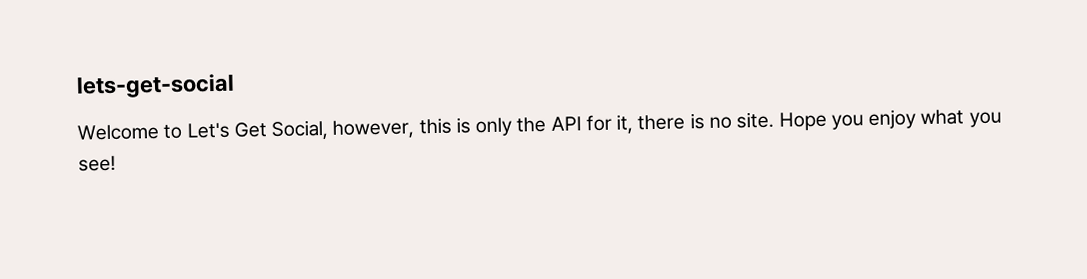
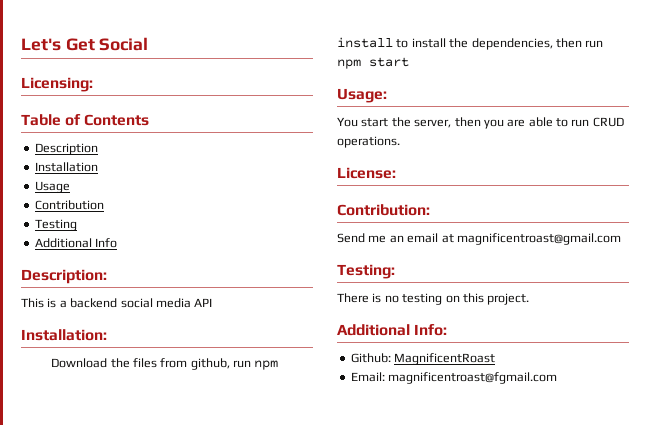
- lets-get-social
- Welcome to Let's Get Social, however, this is only the API for it, there is no site. Hope you enjoy what you see!
+ Let's Get Social
+ Licensing:
+ Table of Contents
+ Description
+ Installation
+ Usage
+ Contribution
+ Testing
+ Additional Info
+ Description:
+ This is a backend social media API
+ Installation:
+ Download the files from github, run npm install to install the dependencies, then run npm start
+ Usage:
+ You start the server, then you are able to run CRUD operations.
+ License:
+ Contribution:
+ Send me an email at magnificentroast@gmail.com
+ Testing:
+ There is no testing on this project.
+ Additional Info:
+ Github: MagnificentRoast
+ Email: magnificentroast@fgmail.com

